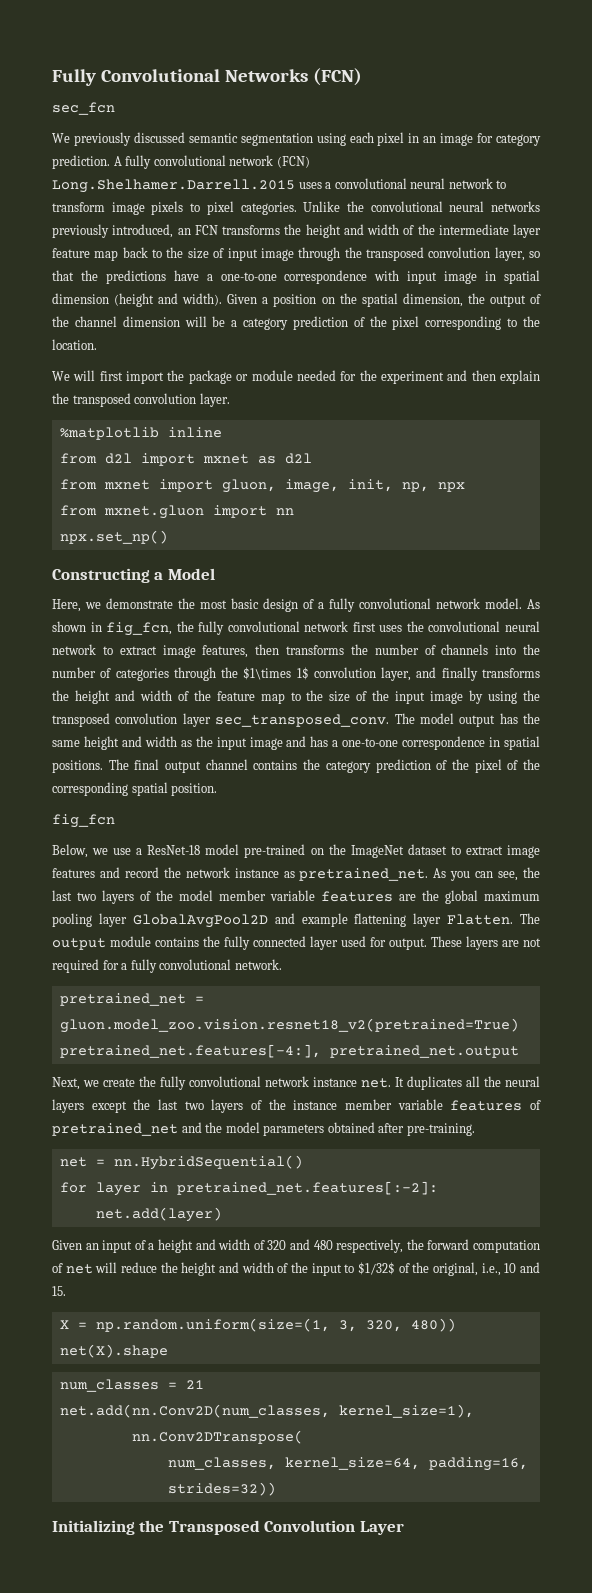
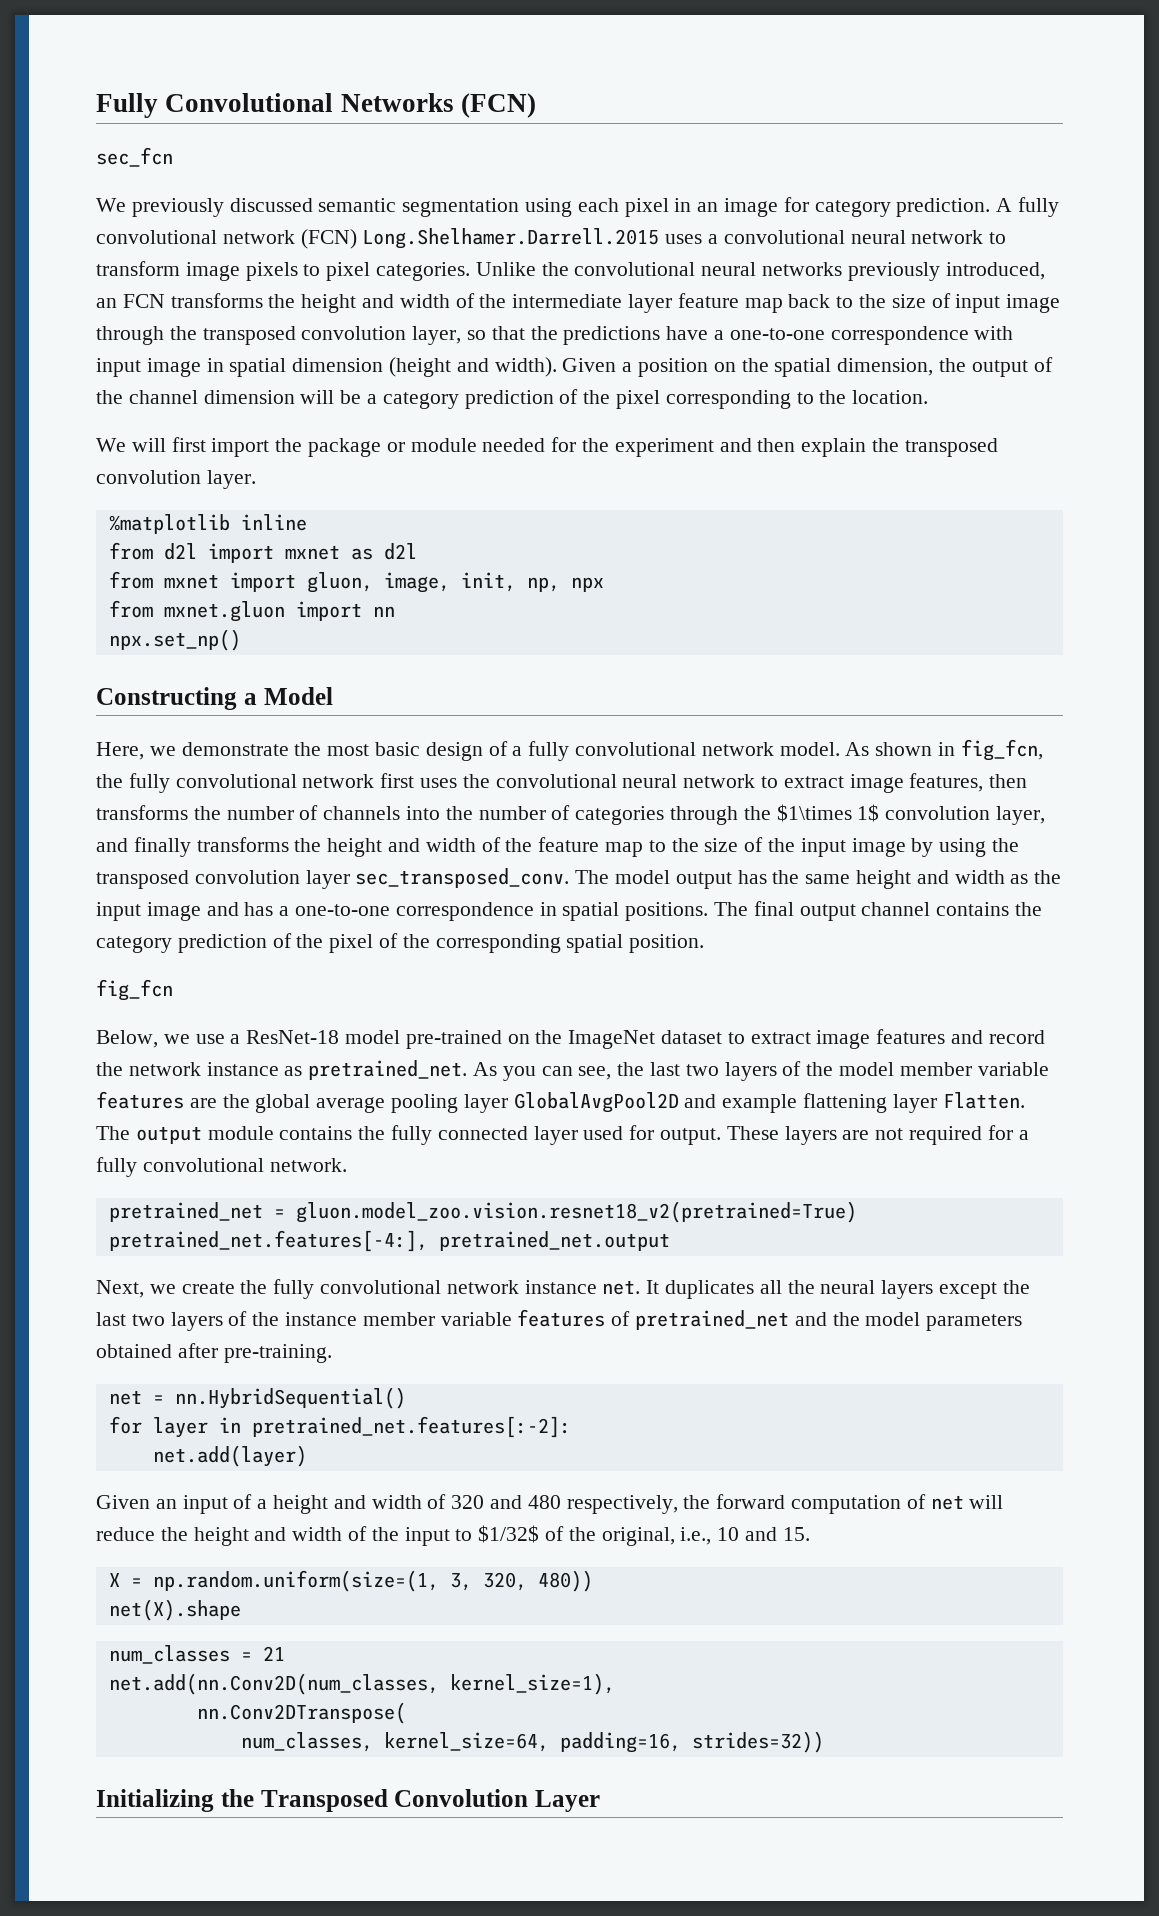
- As you can see, the last two layers of the model member variable features are the global maximum pooling layer GlobalAvgPool2D and example flattening layer Flatten.
+ As you can see, the last two layers of the model member variable features are the global average pooling layer GlobalAvgPool2D and example flattening layer Flatten.

